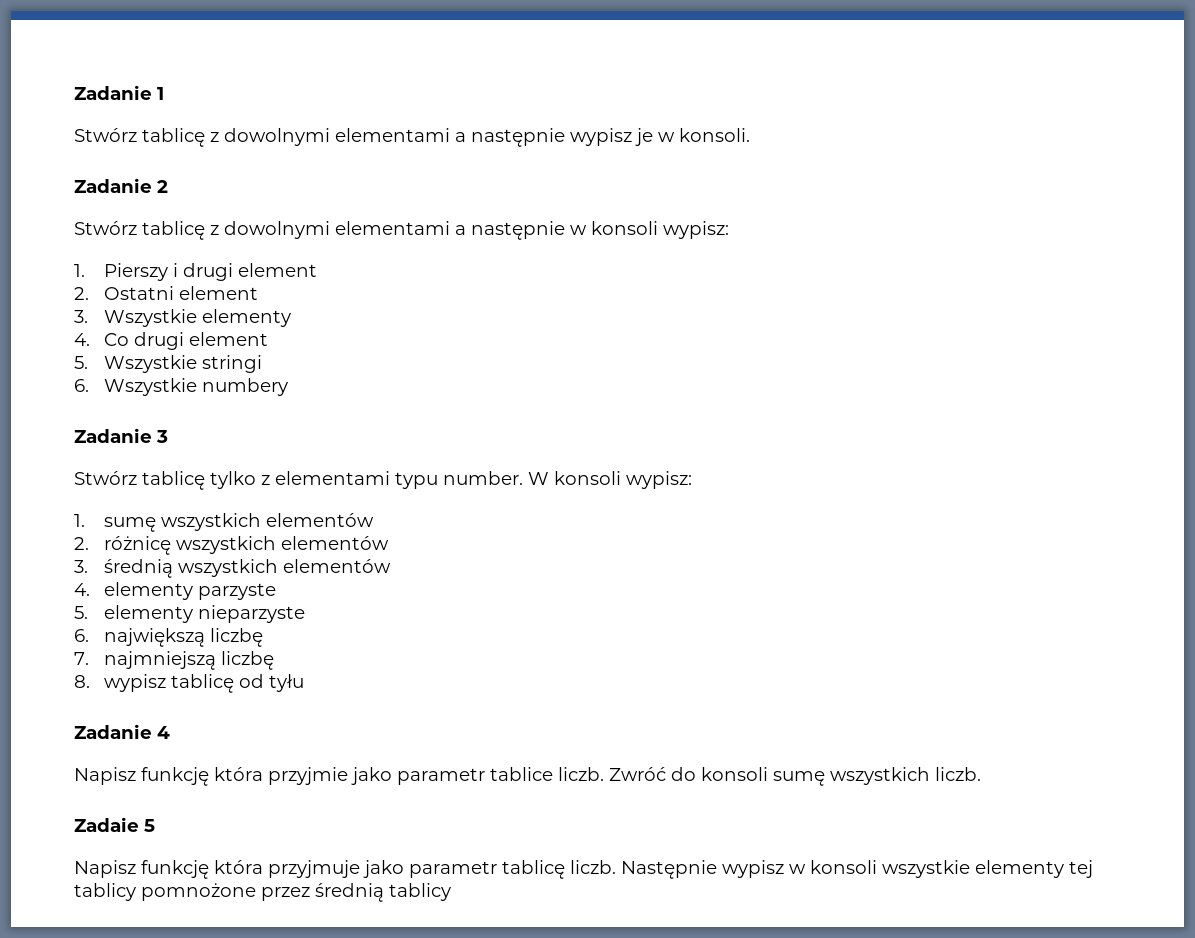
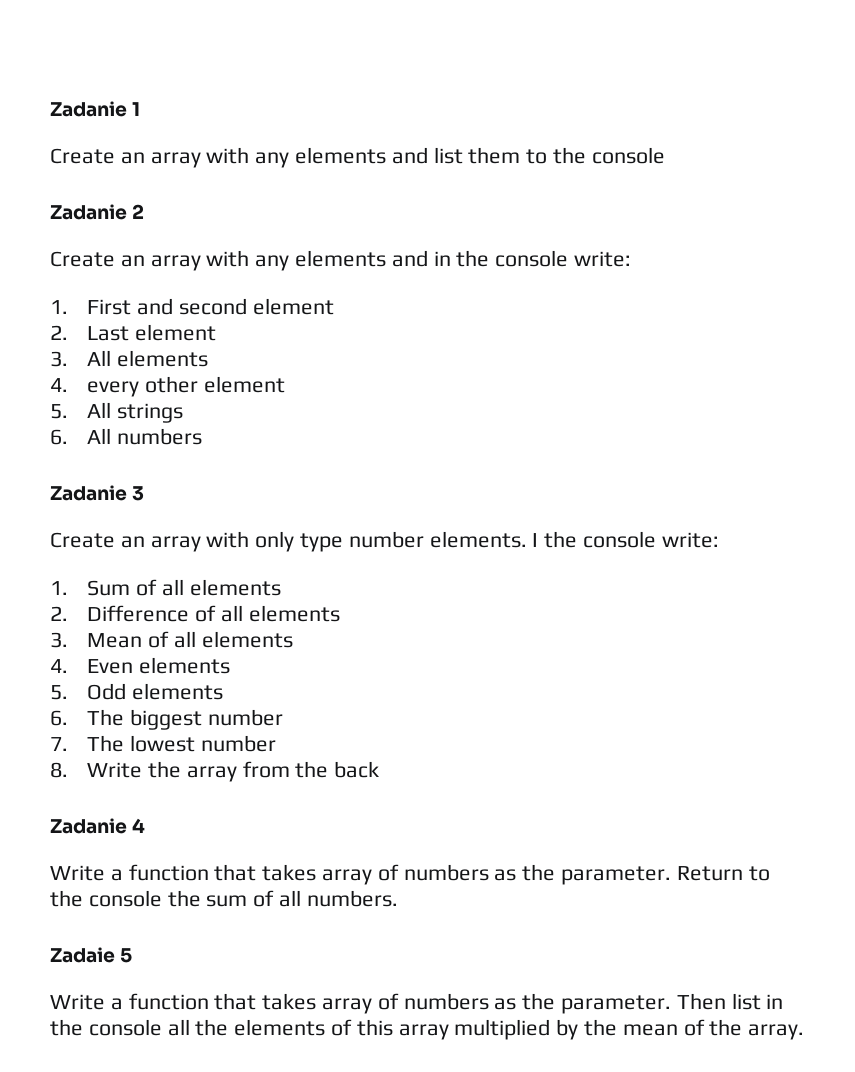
- Stwórz tablicę z dowolnymi elementami a następnie wypisz je w konsoli.
+ Create an array with any elements and list them to the console
  Zadanie 2
- Stwórz tablicę z dowolnymi elementami a następnie w konsoli wypisz:
- 1. Pierszy i drugi element
+ Create an array with any elements and in the console write:
+ 1. First and second element
- 2. Ostatni element
+ 2. Last element
- 3. Wszystkie elementy
- 4. Co drugi element
+ 3. All elements
+ 4. every other element
- 5. Wszystkie stringi
- 6. Wszystkie numbery
+ 5. All strings
+ 6. All numbers
- Stwórz tablicę tylko z elementami typu number. W konsoli wypisz:
- 1. sumę wszystkich elementów
- 2. różnicę wszystkich elementów
- 3. średnią wszystkich elementów
- 4. elementy parzyste
- 5. elementy nieparzyste
- 6. największą liczbę
- 7. najmniejszą liczbę
- 8. wypisz tablicę od tyłu
+ Create an array with only type number elements. I the console write:
+ 1. Sum of all elements
+ 2. Difference of all elements
+ 3. Mean of all elements
+ 4. Even elements
+ 5. Odd elements
+ 6. The biggest number
+ 7. The lowest number
+ 8. Write the array from the back
  Zadanie 4
- Napisz funkcję która przyjmie jako parametr tablice liczb. Zwróć do konsoli sumę wszystkich liczb.
+ Write a function that takes array of numbers as the parameter. Return to the console the sum of all numbers.
  Zadaie 5
- Napisz funkcję która przyjmuje jako parametr tablicę liczb. Następnie wypisz w konsoli wszystkie elementy tej tablicy pomnożone przez średnią tablicy
+ Write a function that takes array of numbers as the parameter. Then list in the console all the elements of this array multiplied by the mean of the array.

